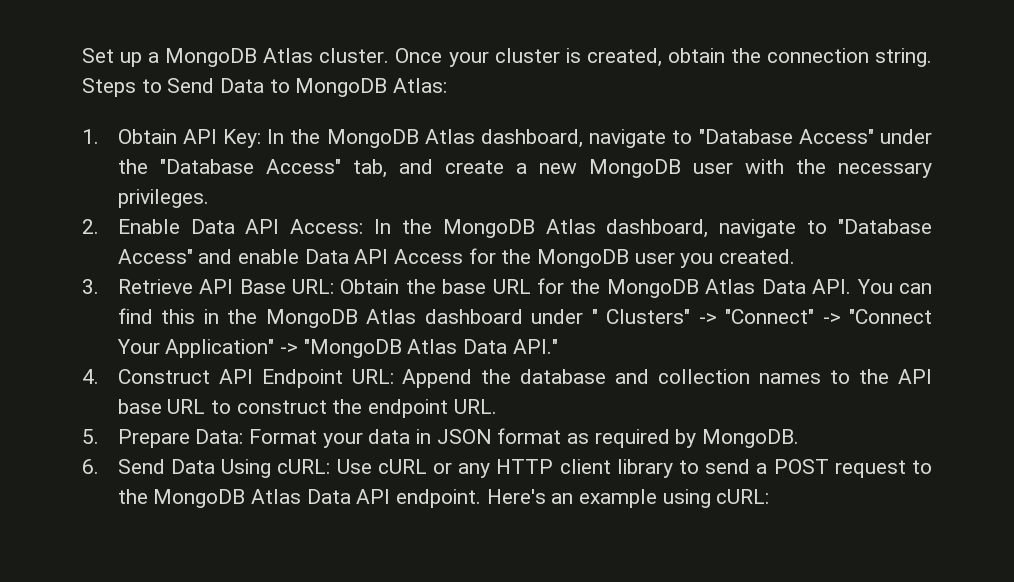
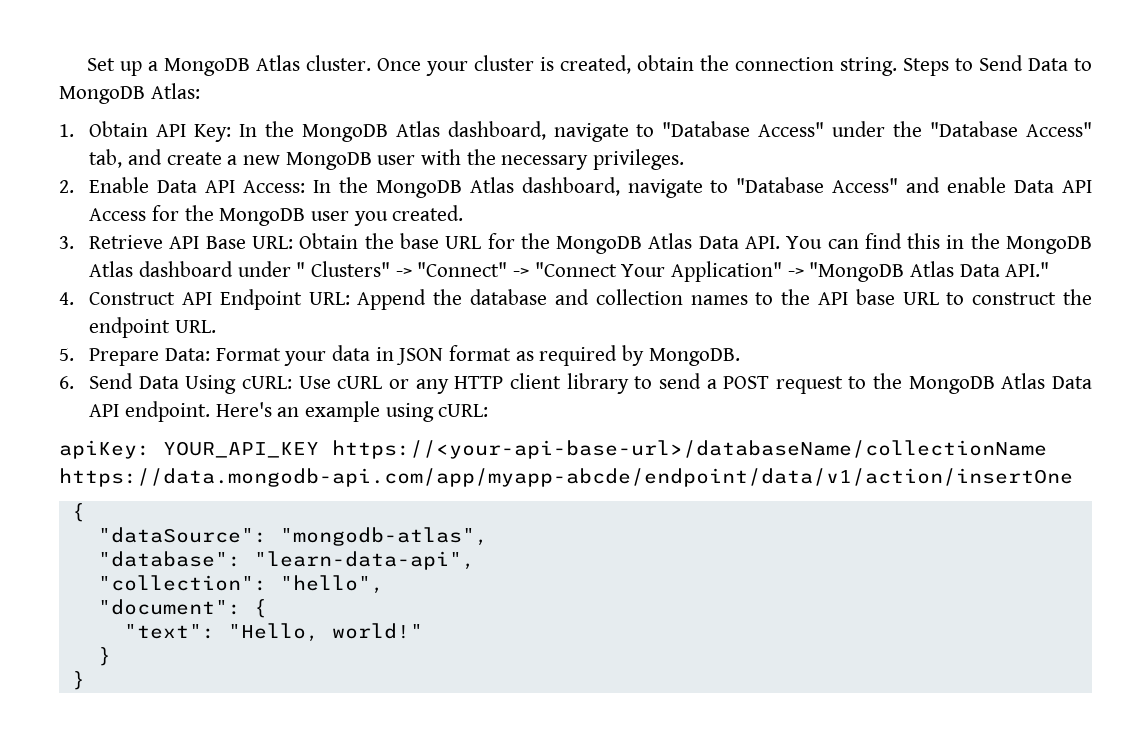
+ apiKey: YOUR_API_KEY https://<your-api-base-url>/databaseName/collectionName https://data.mongodb-api.com/app/myapp-abcde/endpoint/data/v1/action/insertOne
+ {
+ "dataSource": "mongodb-atlas",
+ "database": "learn-data-api",
+ "collection": "hello",
+ "document": {
+ "text": "Hello, world!"
+ }
+ }

